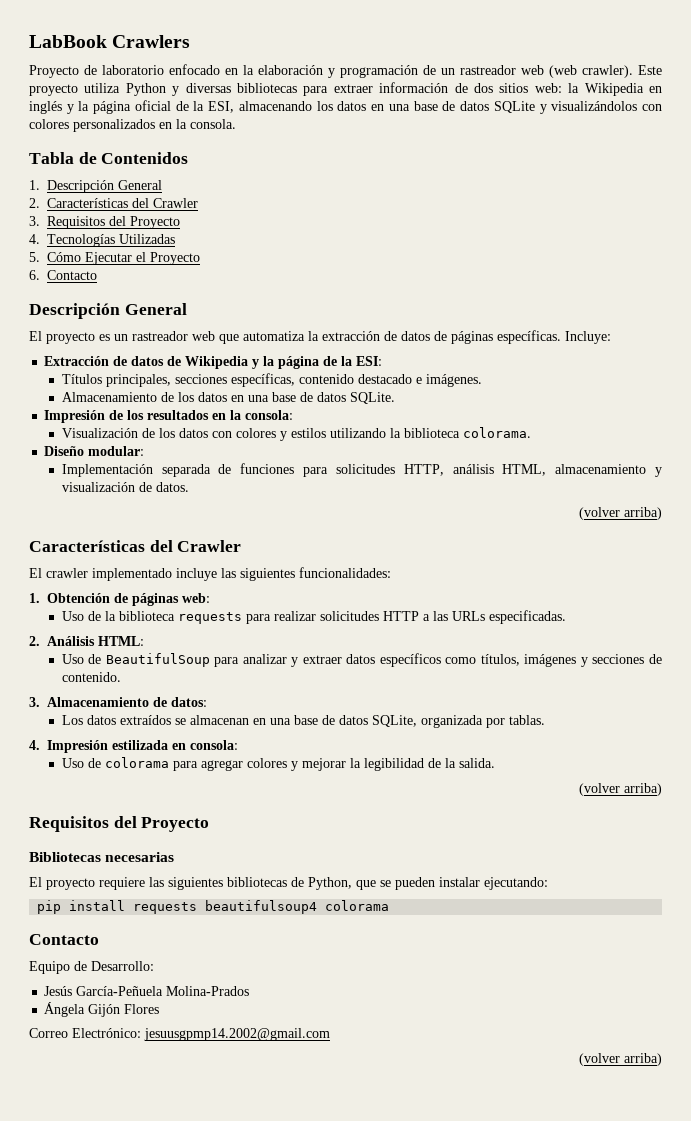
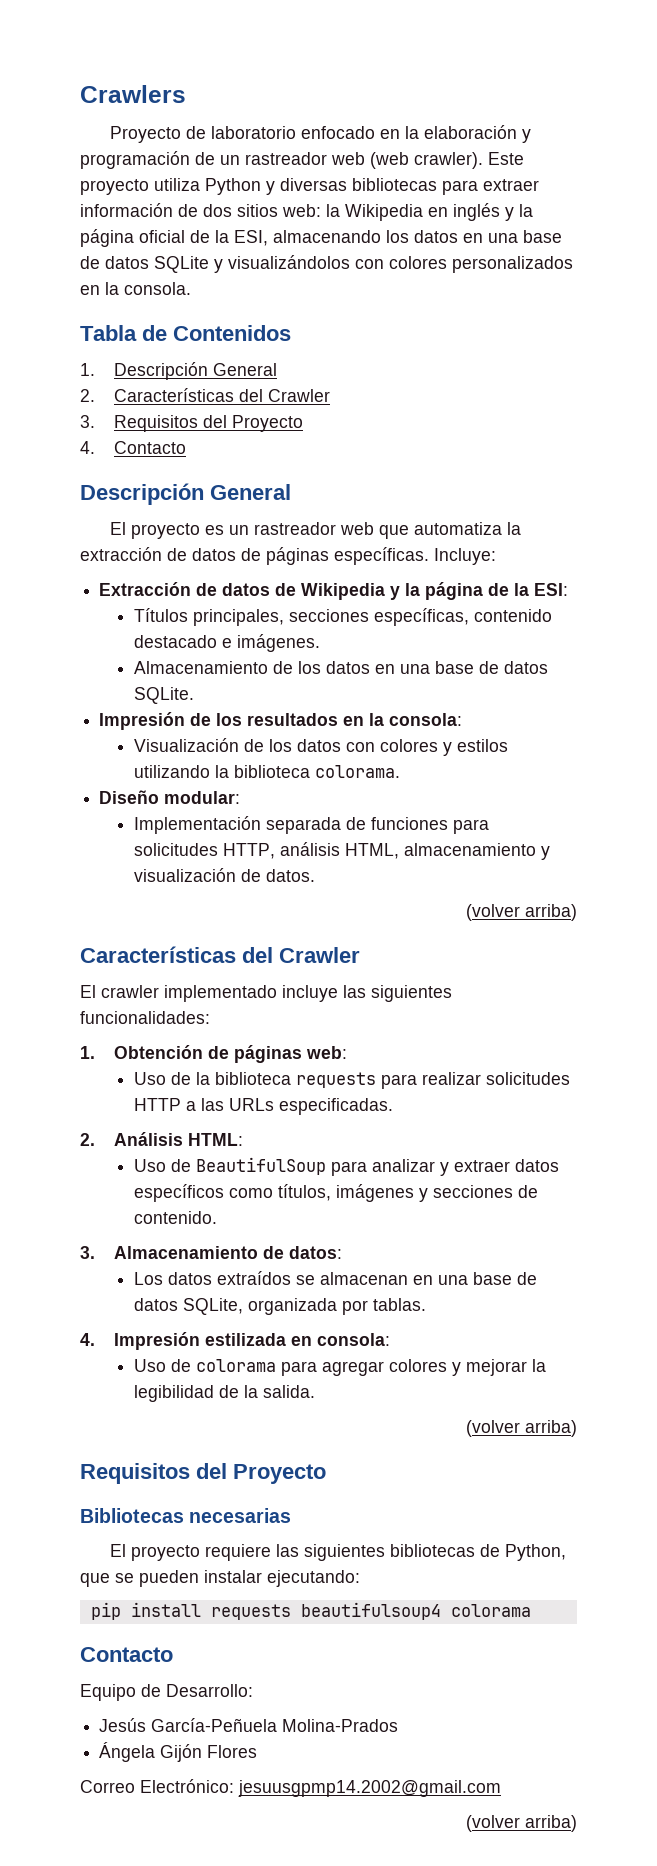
- LabBook Crawlers
+ Crawlers
- 4. Tecnologías Utilizadas
- 5. Cómo Ejecutar el Proyecto
- 6. Contacto
+ 4. Contacto

